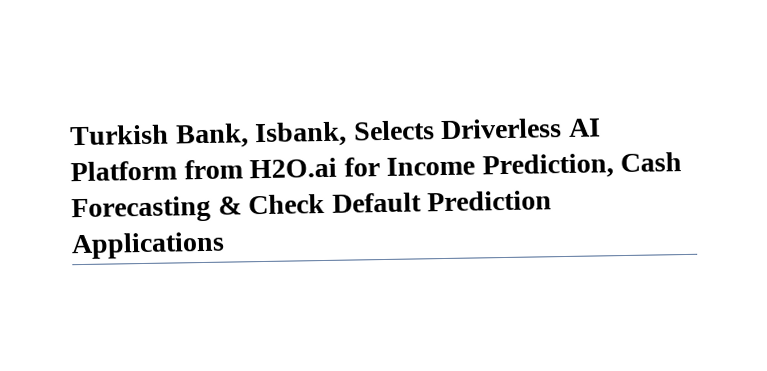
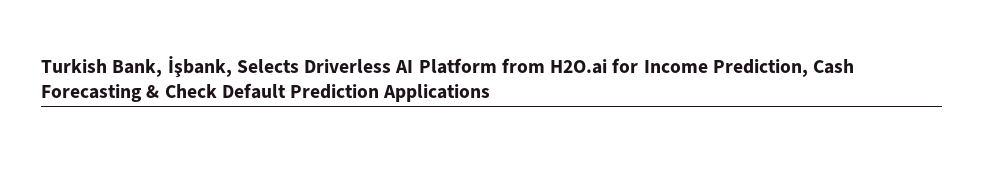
- Turkish Bank, Isbank, Selects Driverless AI Platform from H2O.ai for Income Prediction, Cash Forecasting & Check Default Prediction Applications
+ Turkish Bank, İşbank, Selects Driverless AI Platform from H2O.ai for Income Prediction, Cash Forecasting & Check Default Prediction Applications

